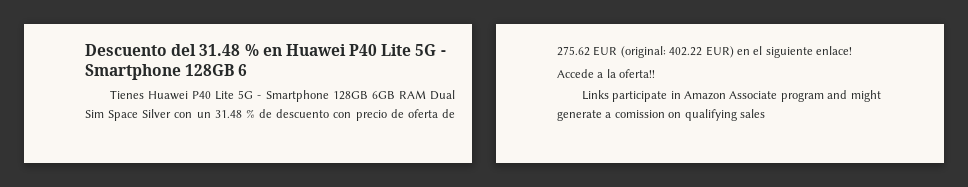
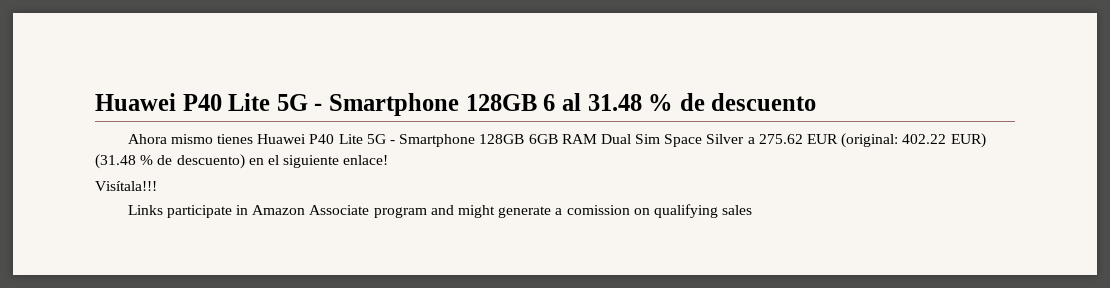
- Descuento del 31.48 % en Huawei P40 Lite 5G - Smartphone 128GB 6
- Tienes Huawei P40 Lite 5G - Smartphone 128GB 6GB RAM Dual Sim Space Silver con un 31.48 % de descuento con precio de oferta de 275.62 EUR (original: 402.22 EUR) en el siguiente enlace!
+ Huawei P40 Lite 5G - Smartphone 128GB 6 al 31.48 % de descuento
+ Ahora mismo tienes Huawei P40 Lite 5G - Smartphone 128GB 6GB RAM Dual Sim Space Silver a 275.62 EUR (original: 402.22 EUR) (31.48 % de descuento) en el siguiente enlace!
- Accede a la oferta!!
+ Visítala!!!

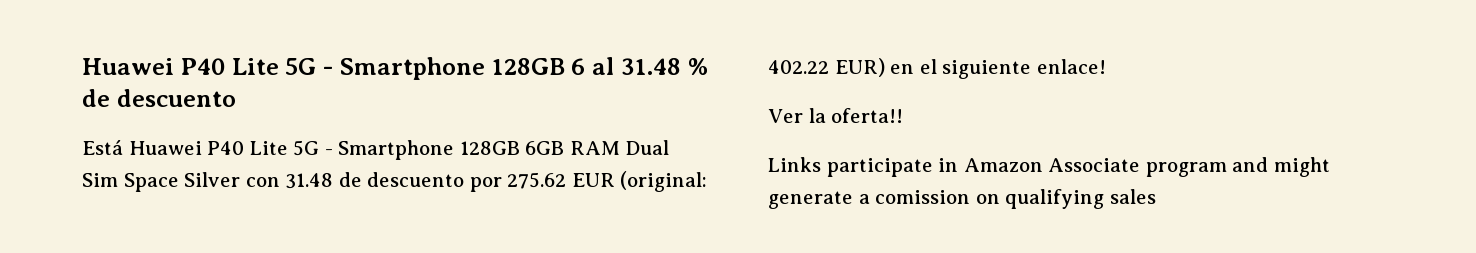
- Ahora mismo tienes Huawei P40 Lite 5G - Smartphone 128GB 6GB RAM Dual Sim Space Silver a 275.62 EUR (original: 402.22 EUR) (31.48 % de descuento) en el siguiente enlace!
+ Está Huawei P40 Lite 5G - Smartphone 128GB 6GB RAM Dual Sim Space Silver con 31.48 de descuento por 275.62 EUR (original: 402.22 EUR) en el siguiente enlace!
- Visítala!!!
+ Ver la oferta!!

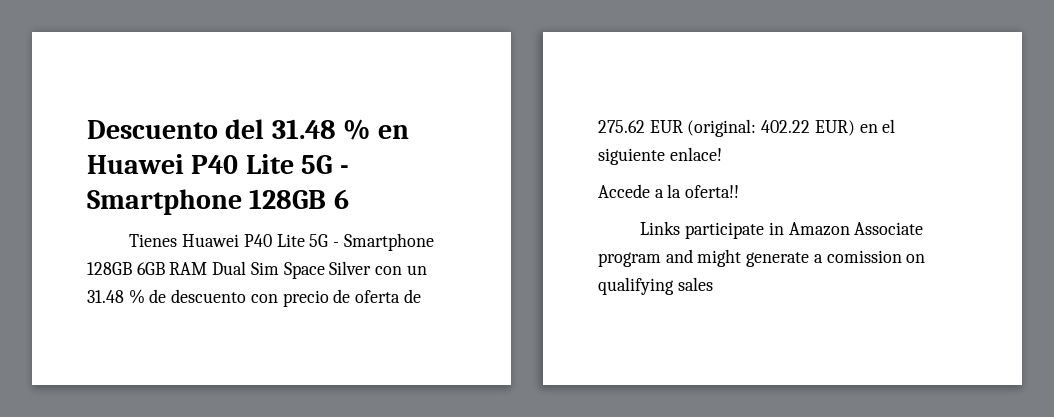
- Huawei P40 Lite 5G - Smartphone 128GB 6 al 31.48 % de descuento
- Está Huawei P40 Lite 5G - Smartphone 128GB 6GB RAM Dual Sim Space Silver con 31.48 de descuento por 275.62 EUR (original: 402.22 EUR) en el siguiente enlace!
+ Descuento del 31.48 % en Huawei P40 Lite 5G - Smartphone 128GB 6
+ Tienes Huawei P40 Lite 5G - Smartphone 128GB 6GB RAM Dual Sim Space Silver con un 31.48 % de descuento con precio de oferta de 275.62 EUR (original: 402.22 EUR) en el siguiente enlace!
- Ver la oferta!!
+ Accede a la oferta!!

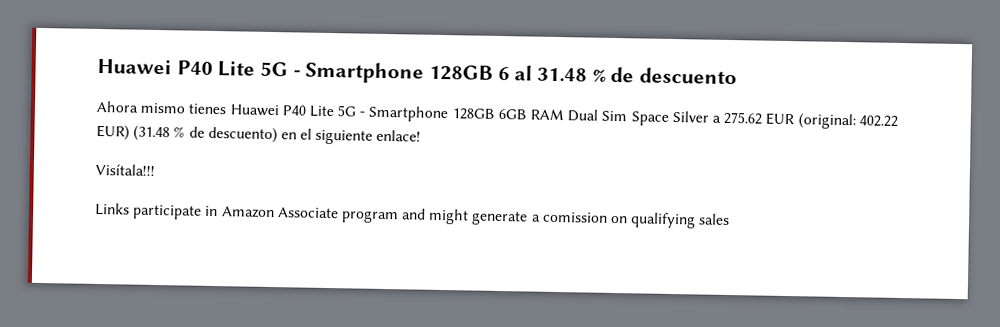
- Descuento del 31.48 % en Huawei P40 Lite 5G - Smartphone 128GB 6
- Tienes Huawei P40 Lite 5G - Smartphone 128GB 6GB RAM Dual Sim Space Silver con un 31.48 % de descuento con precio de oferta de 275.62 EUR (original: 402.22 EUR) en el siguiente enlace!
+ Huawei P40 Lite 5G - Smartphone 128GB 6 al 31.48 % de descuento
+ Ahora mismo tienes Huawei P40 Lite 5G - Smartphone 128GB 6GB RAM Dual Sim Space Silver a 275.62 EUR (original: 402.22 EUR) (31.48 % de descuento) en el siguiente enlace!
- Accede a la oferta!!
+ Visítala!!!

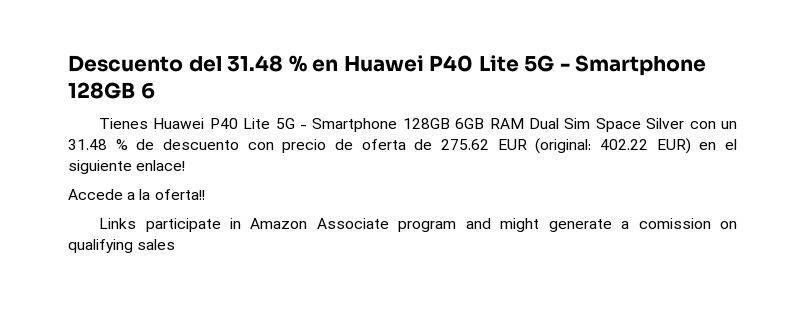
- Huawei P40 Lite 5G - Smartphone 128GB 6 al 31.48 % de descuento
- Ahora mismo tienes Huawei P40 Lite 5G - Smartphone 128GB 6GB RAM Dual Sim Space Silver a 275.62 EUR (original: 402.22 EUR) (31.48 % de descuento) en el siguiente enlace!
+ Descuento del 31.48 % en Huawei P40 Lite 5G - Smartphone 128GB 6
+ Tienes Huawei P40 Lite 5G - Smartphone 128GB 6GB RAM Dual Sim Space Silver con un 31.48 % de descuento con precio de oferta de 275.62 EUR (original: 402.22 EUR) en el siguiente enlace!
- Visítala!!!
+ Accede a la oferta!!

